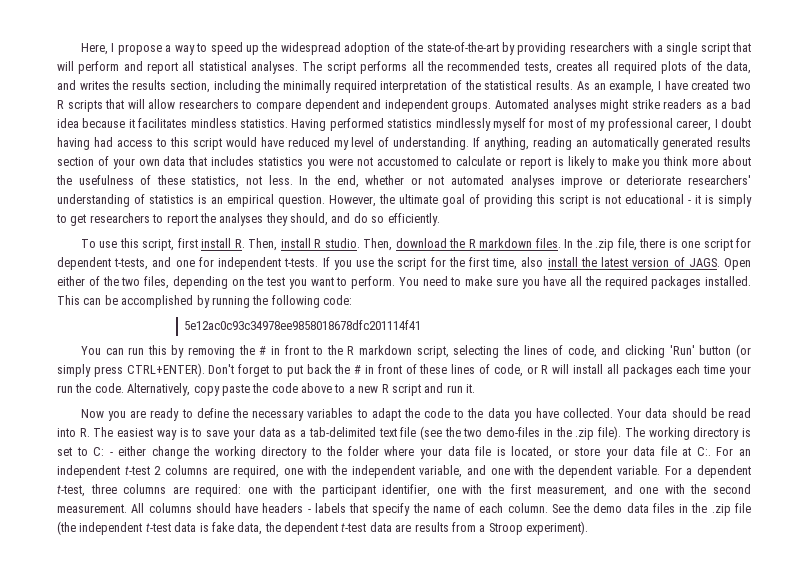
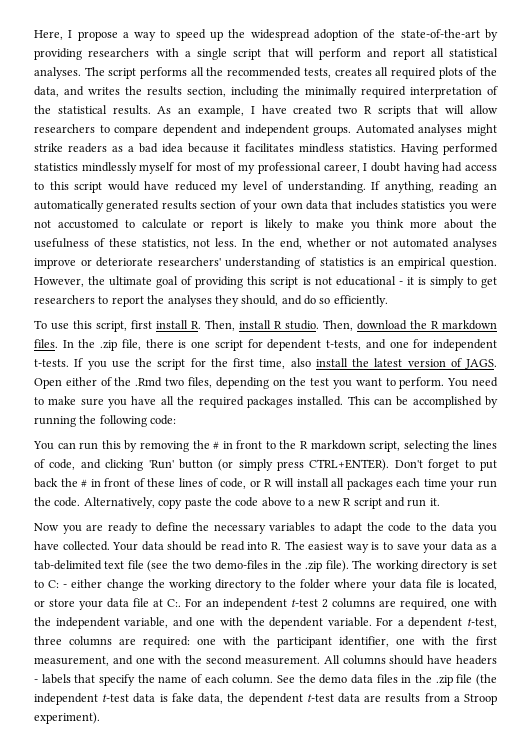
- Open either of the two files, depending on the test you want to perform.
+ Open either of the .Rmd two files, depending on the test you want to perform.
- 5e12ac0c93c34978ee9858018678dfc201114f41

